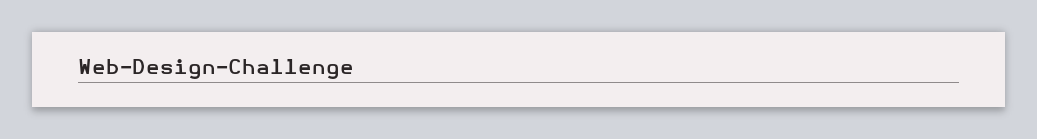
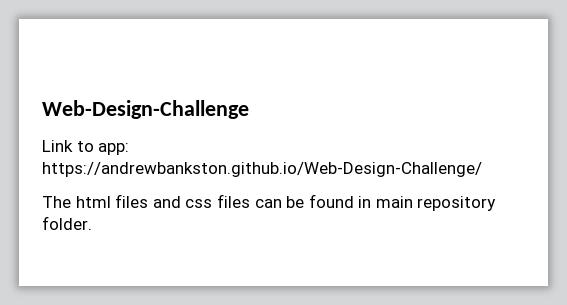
+ Link to app: https://andrewbankston.github.io/Web-Design-Challenge/
+ The html files and css files can be found in main repository folder.

